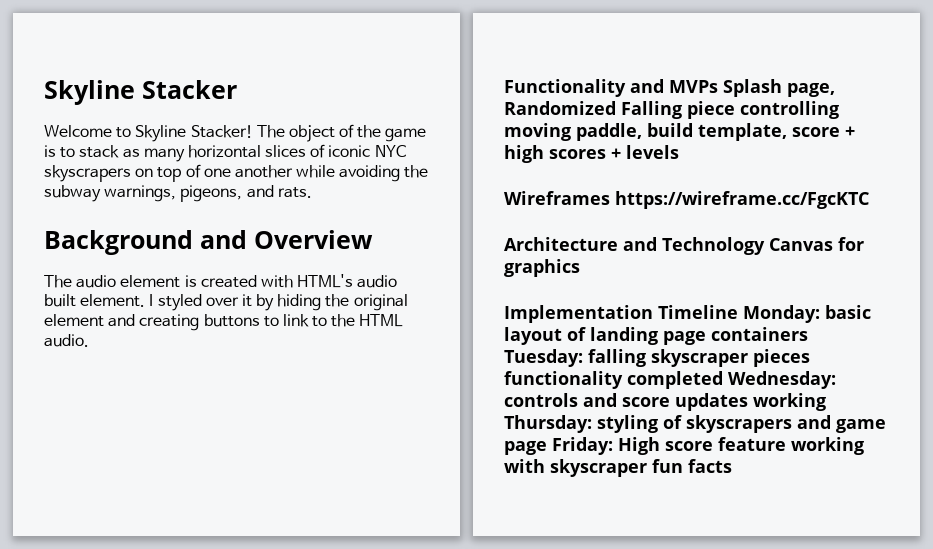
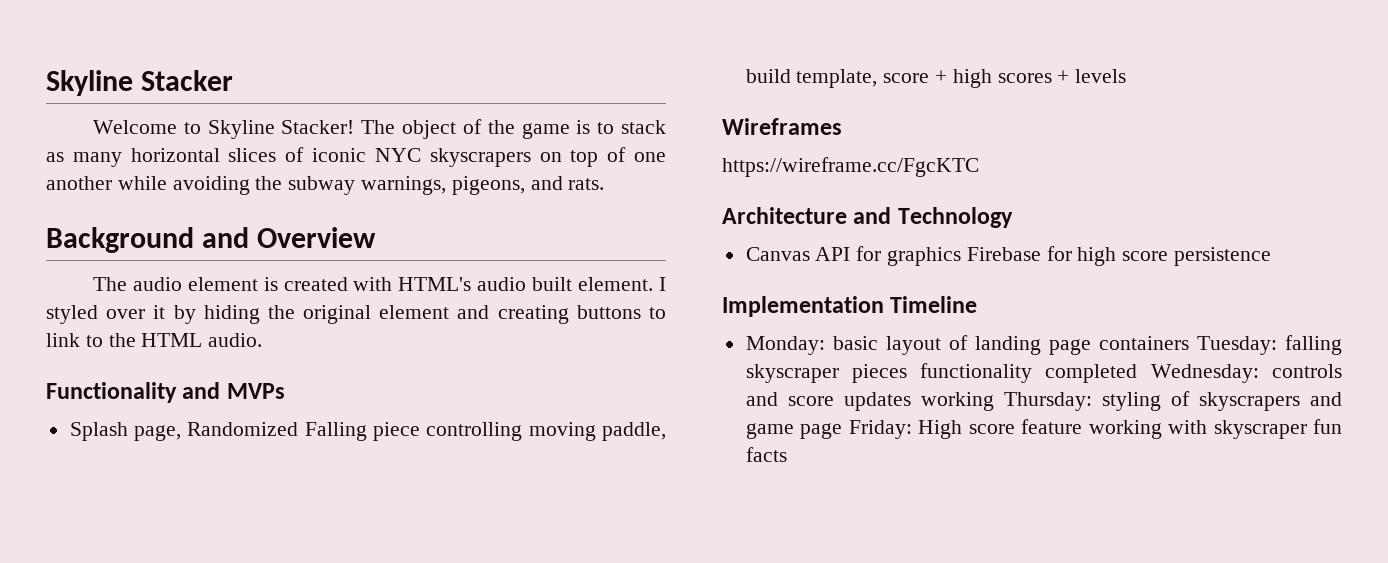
- Functionality and MVPs Splash page, Randomized Falling piece controlling moving paddle, build template, score + high scores + levels
+ Functionality and MVPs
+ Splash page, Randomized Falling piece controlling moving paddle, build template, score + high scores + levels
- Wireframes https://wireframe.cc/FgcKTC
+ Wireframes
+ https://wireframe.cc/FgcKTC
- Architecture and Technology Canvas for graphics
+ Architecture and Technology
+ Canvas API for graphics Firebase for high score persistence
- Implementation Timeline Monday: basic layout of landing page containers Tuesday: falling skyscraper pieces functionality completed Wednesday: controls and score updates working Thursday: styling of skyscrapers and game page Friday: High score feature working with skyscraper fun facts
+ Implementation Timeline
+ Monday: basic layout of landing page containers Tuesday: falling skyscraper pieces functionality completed Wednesday: controls and score updates working Thursday: styling of skyscrapers and game page Friday: High score feature working with skyscraper fun facts

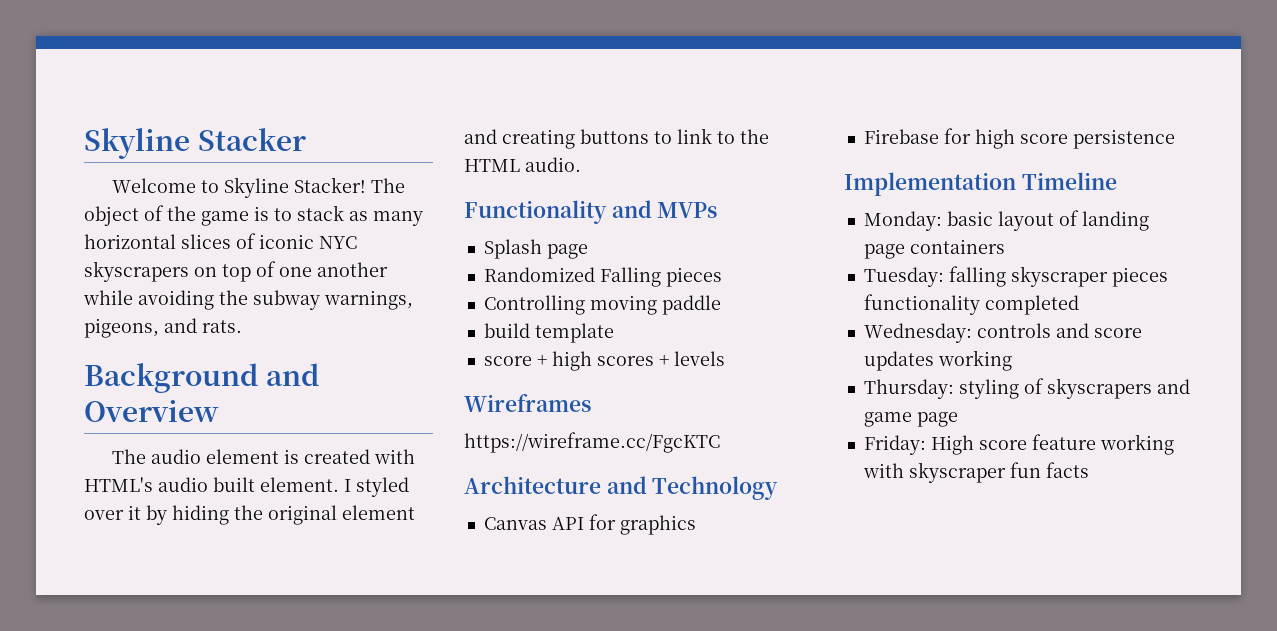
- Splash page, Randomized Falling piece controlling moving paddle, build template, score + high scores + levels
+ Splash page
+ Randomized Falling pieces
+ Controlling moving paddle
+ build template
+ score + high scores + levels
- Canvas API for graphics Firebase for high score persistence
+ Canvas API for graphics
+ Firebase for high score persistence
- Monday: basic layout of landing page containers Tuesday: falling skyscraper pieces functionality completed Wednesday: controls and score updates working Thursday: styling of skyscrapers and game page Friday: High score feature working with skyscraper fun facts
+ Monday: basic layout of landing page containers
+ Tuesday: falling skyscraper pieces functionality completed
+ Wednesday: controls and score updates working
+ Thursday: styling of skyscrapers and game page
+ Friday: High score feature working with skyscraper fun facts

